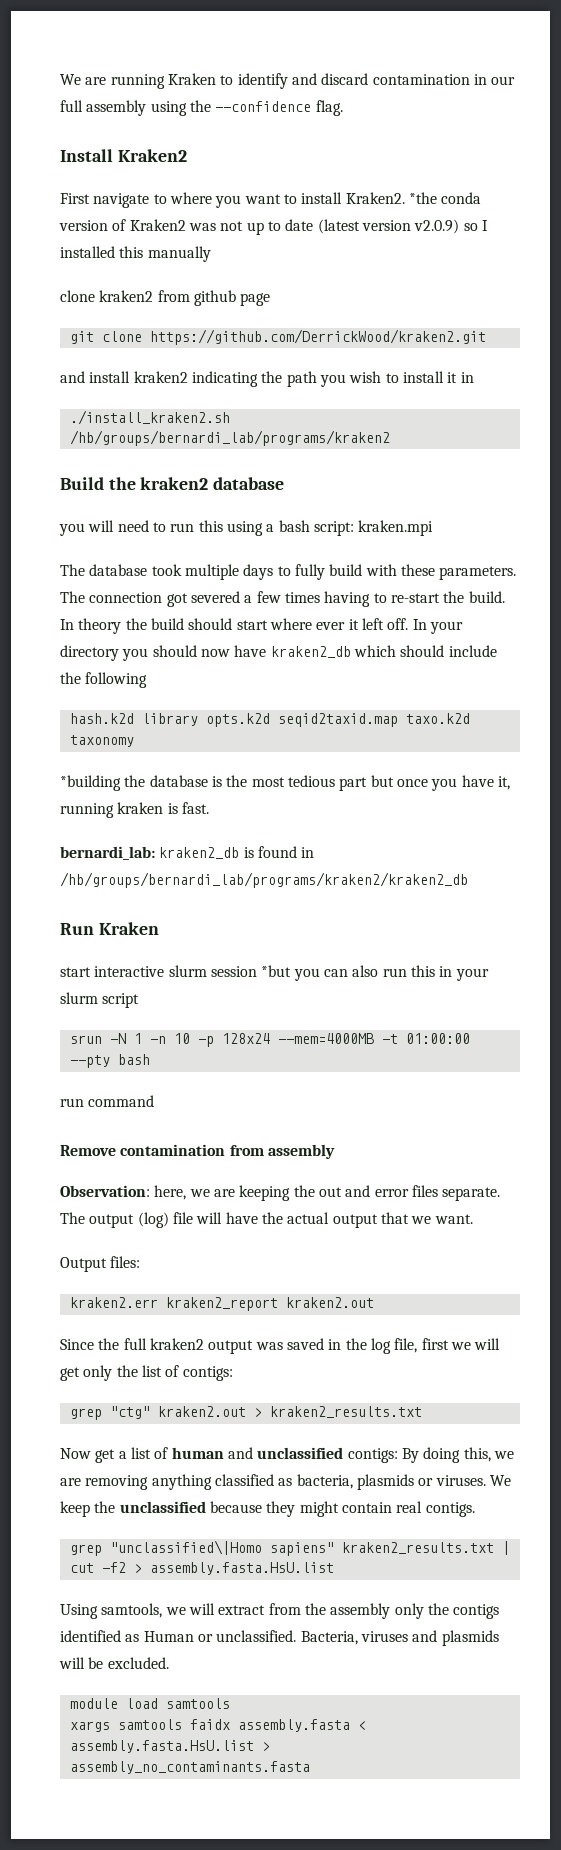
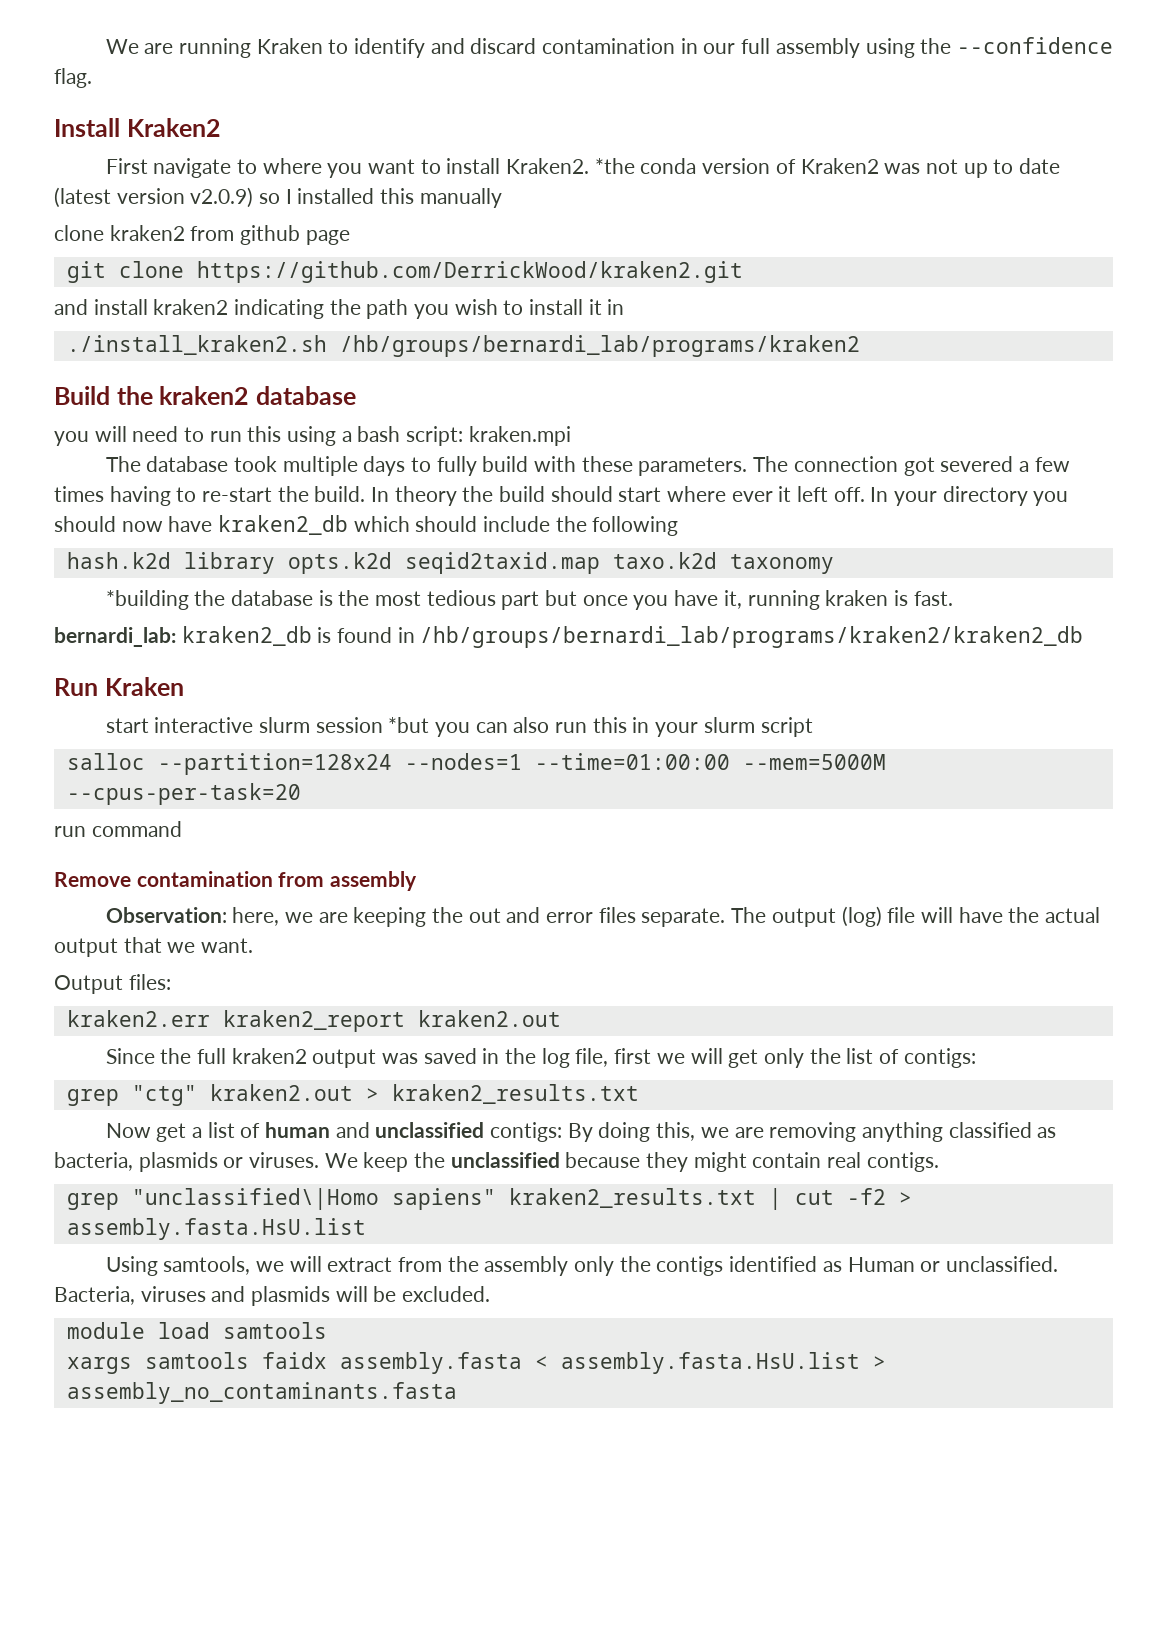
- srun -N 1 -n 10 -p 128x24 --mem=4000MB -t 01:00:00 --pty bash
+ salloc --partition=128x24 --nodes=1 --time=01:00:00 --mem=5000M --cpus-per-task=20

